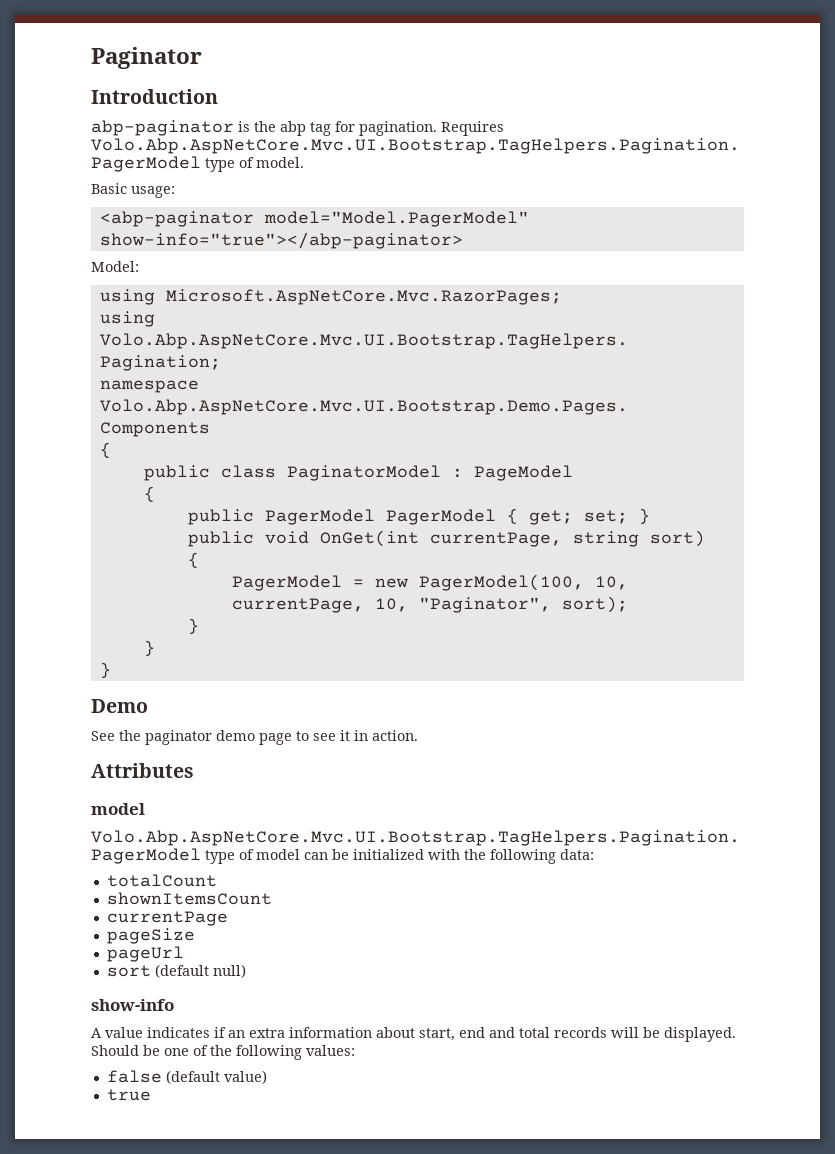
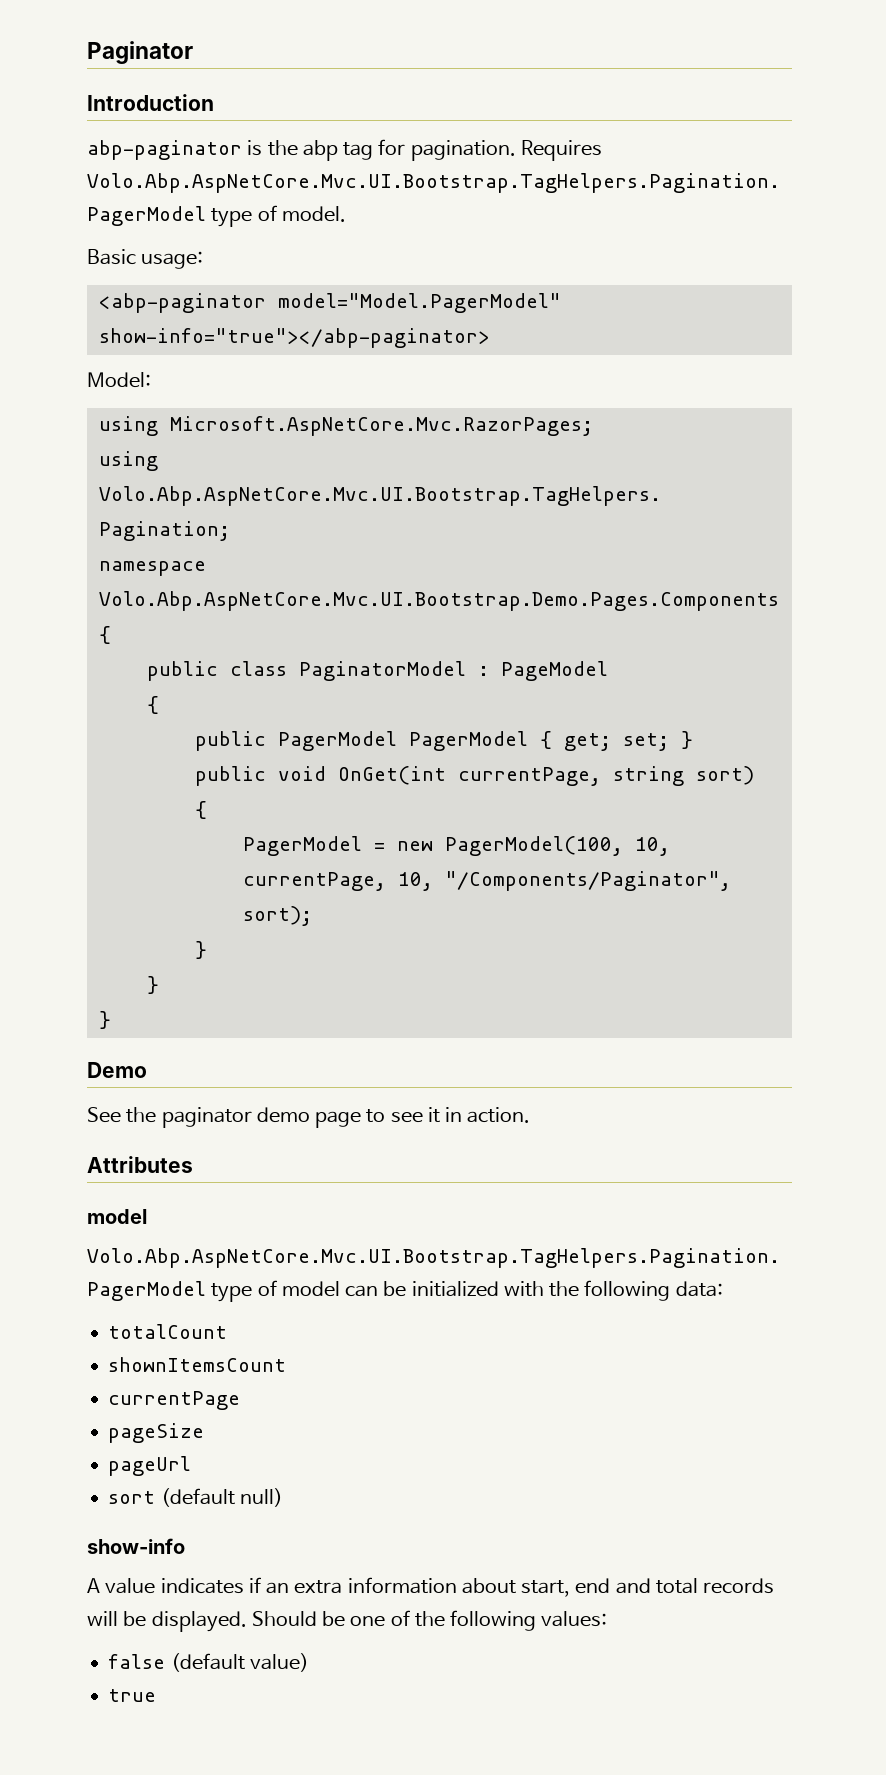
- PagerModel = new PagerModel(100, 10, currentPage, 10, "Paginator", sort);
+ PagerModel = new PagerModel(100, 10, currentPage, 10, "/Components/Paginator", sort);

